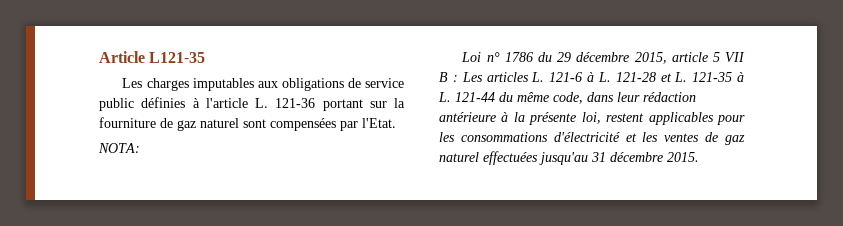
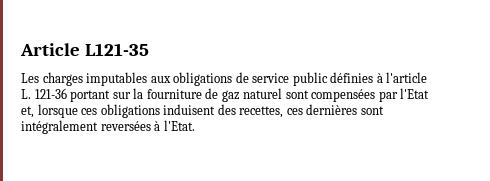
- Les charges imputables aux obligations de service public définies à l'article L. 121-36 portant sur la fourniture de gaz naturel sont compensées par l'Etat.
- NOTA:
- Loi n° 1786 du 29 décembre 2015, article 5 VII B : Les articles L. 121-6 à L. 121-28 et L. 121-35 à L. 121-44 du même code, dans leur rédaction antérieure à la présente loi, restent applicables pour les consommations d'électricité et les ventes de gaz naturel effectuées jusqu'au 31 décembre 2015.
+ Les charges imputables aux obligations de service public définies à l'article L. 121-36 portant sur la fourniture de gaz naturel sont compensées par l'Etat et, lorsque ces obligations induisent des recettes, ces dernières sont intégralement reversées à l'Etat.

